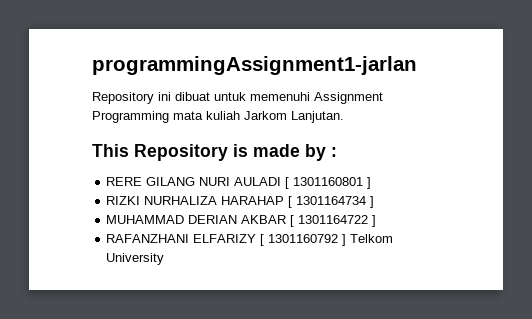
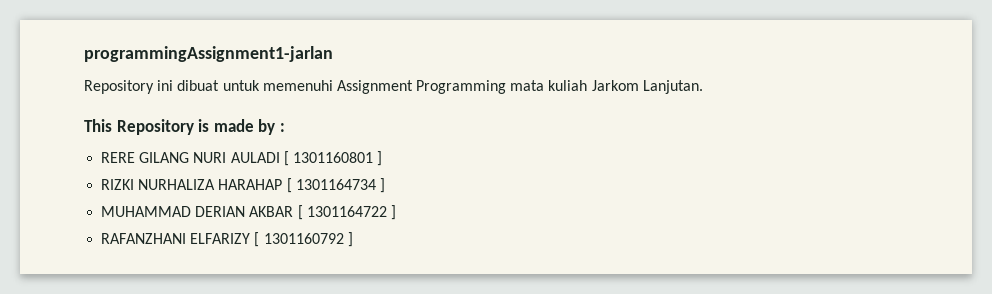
- RAFANZHANI ELFARIZY [ 1301160792 ] Telkom University
+ RAFANZHANI ELFARIZY [ 1301160792 ]

